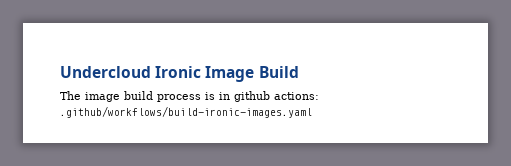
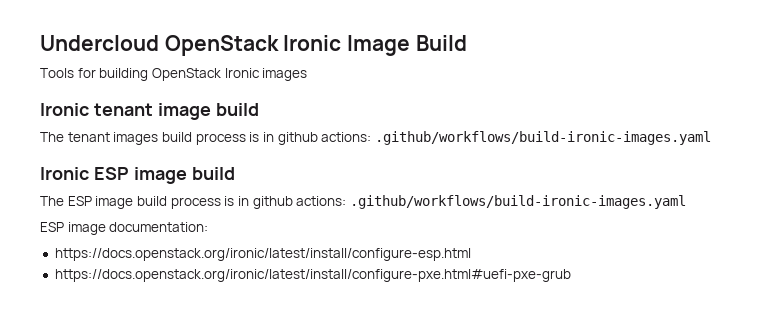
- Undercloud Ironic Image Build
+ Undercloud OpenStack Ironic Image Build
- The image build process is in github actions: .github/workflows/build-ironic-images.yaml
+ Tools for building OpenStack Ironic images
+ Ironic tenant image build
+ The tenant images build process is in github actions: .github/workflows/build-ironic-images.yaml
+ Ironic ESP image build
+ The ESP image build process is in github actions: .github/workflows/build-ironic-images.yaml
+ ESP image documentation:
+ https://docs.openstack.org/ironic/latest/install/configure-esp.html
+ https://docs.openstack.org/ironic/latest/install/configure-pxe.html#uefi-pxe-grub

